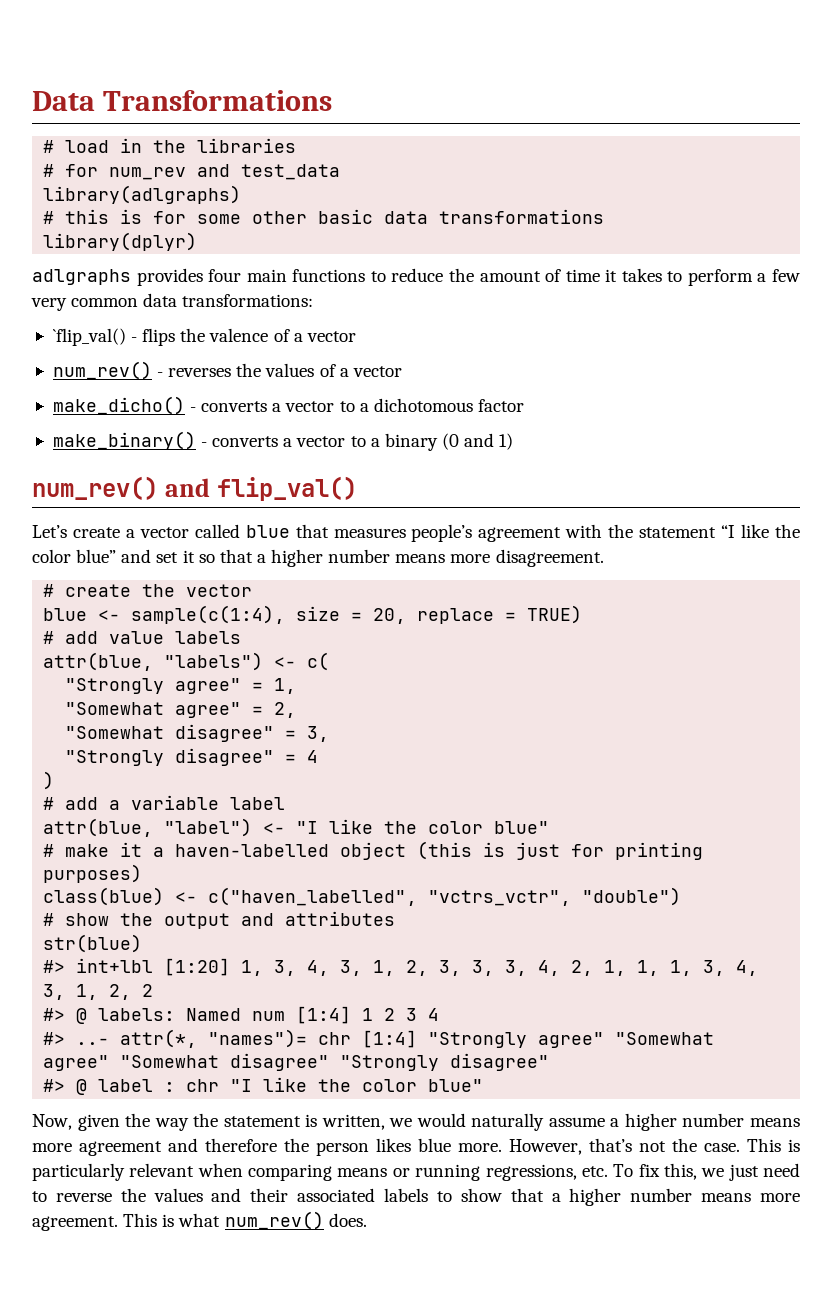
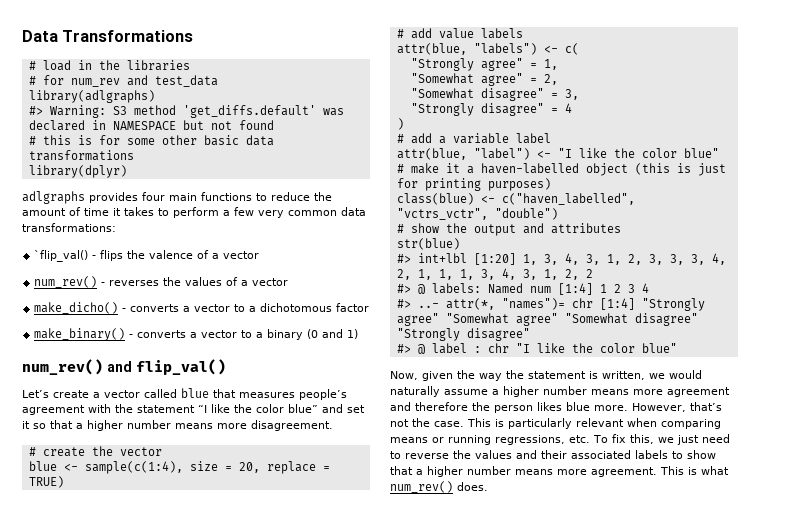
+ #> Warning: S3 method 'get_diffs.default' was declared in NAMESPACE but not found

